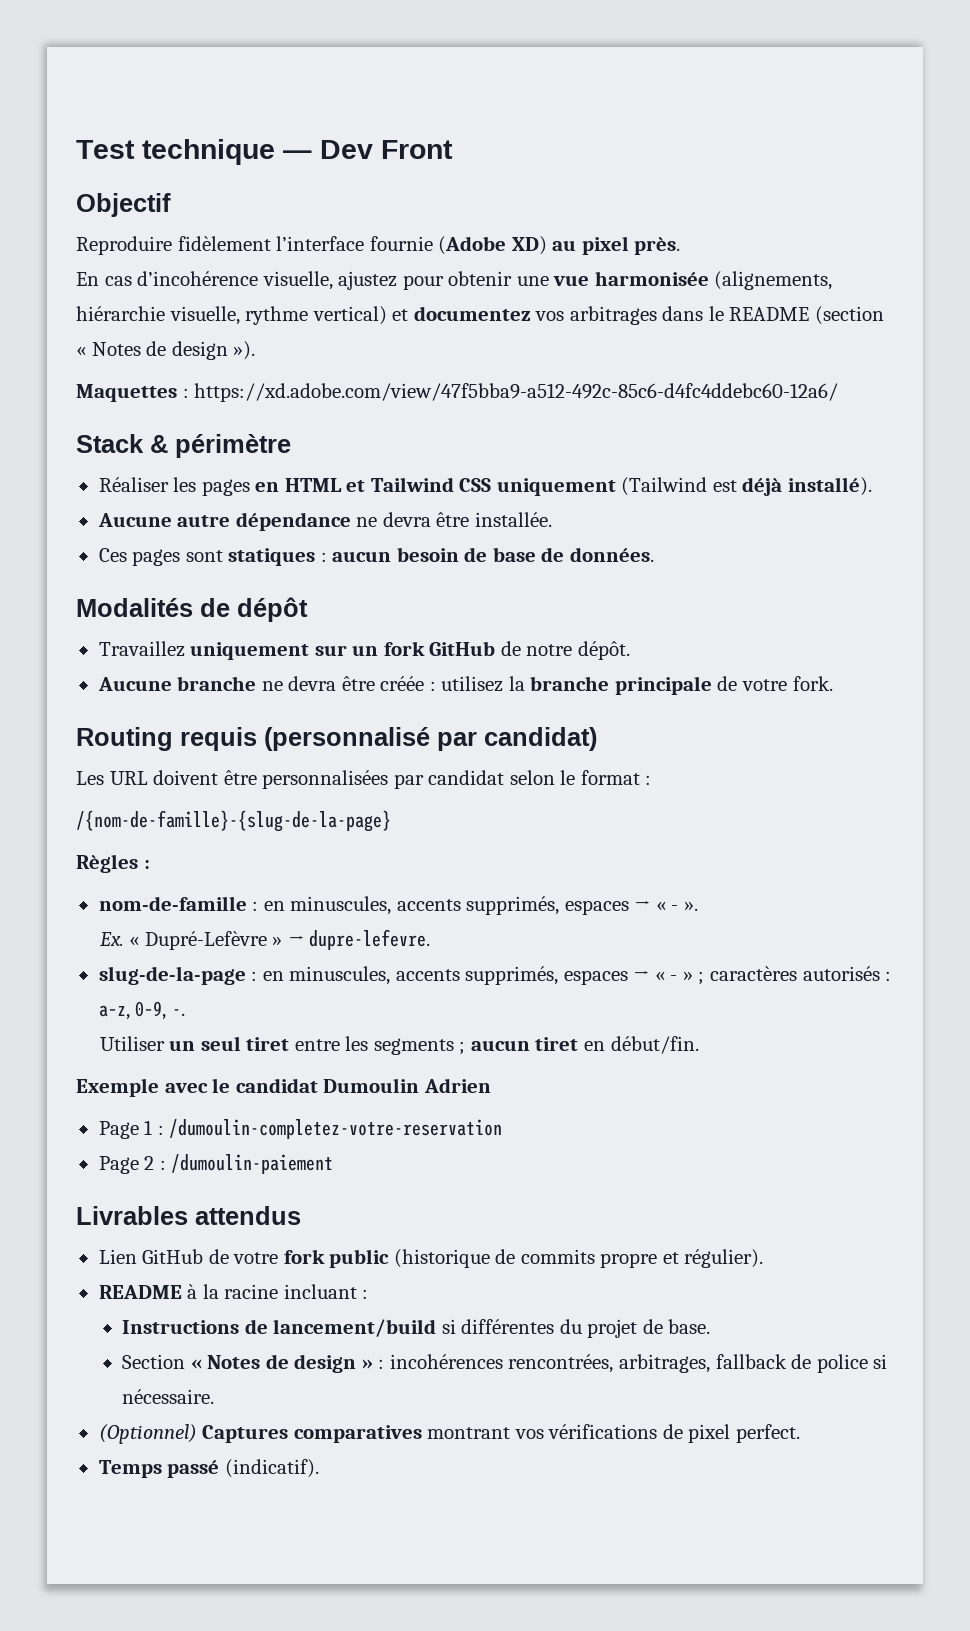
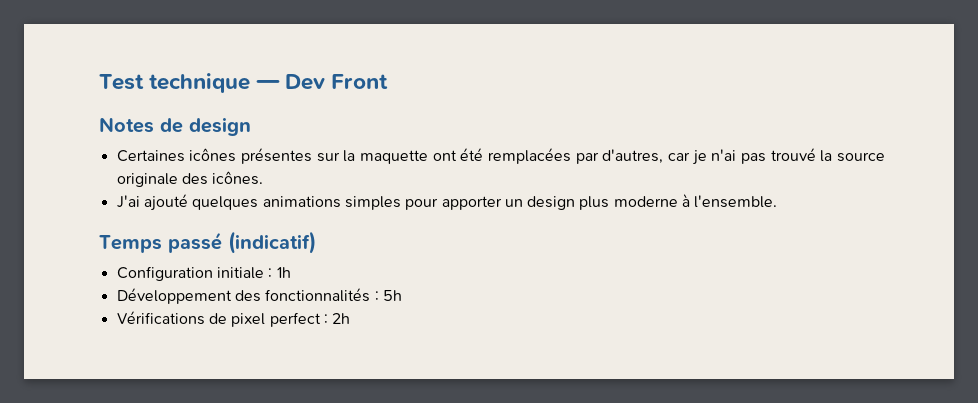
- Objectif
- Reproduire fidèlement l’interface fournie (Adobe XD) au pixel près.
- En cas d’incohérence visuelle, ajustez pour obtenir une vue harmonisée (alignements, hiérarchie visuelle, rythme vertical) et documentez vos arbitrages dans le README (section « Notes de design »).
- Maquettes : https://xd.adobe.com/view/47f5bba9-a512-492c-85c6-d4fc4ddebc60-12a6/
- Stack & périmètre
- Réaliser les pages en HTML et Tailwind CSS uniquement (Tailwind est déjà installé).
- Aucune autre dépendance ne devra être installée.
- Ces pages sont statiques : aucun besoin de base de données.
- Modalités de dépôt
- Travaillez uniquement sur un fork GitHub de notre dépôt.
- Aucune branche ne devra être créée : utilisez la branche principale de votre fork.
- Routing requis (personnalisé par candidat)
- Les URL doivent être personnalisées par candidat selon le format :
- /{nom-de-famille}-{slug-de-la-page}
- Règles :
- nom-de-famille : en minuscules, accents supprimés, espaces → « - ».
- Ex. « Dupré-Lefèvre » → dupre-lefevre.
- slug-de-la-page : en minuscules, accents supprimés, espaces → « - » ; caractères autorisés : a–z, 0–9, -.
- Utiliser un seul tiret entre les segments ; aucun tiret en début/fin.
- Exemple avec le candidat Dumoulin Adrien
- Page 1 : /dumoulin-completez-votre-reservation
- Page 2 : /dumoulin-paiement
- Livrables attendus
- Lien GitHub de votre fork public (historique de commits propre et régulier).
- README à la racine incluant :
- Instructions de lancement/build si différentes du projet de base.
- Section « Notes de design » : incohérences rencontrées, arbitrages, fallback de police si nécessaire.
- (Optionnel) Captures comparatives montrant vos vérifications de pixel perfect.
- Temps passé (indicatif).
+ Notes de design
+ Certaines icônes présentes sur la maquette ont été remplacées par d'autres, car je n'ai pas trouvé la source originale des icônes.
+ J'ai ajouté quelques animations simples pour apporter un design plus moderne à l'ensemble.
+ Temps passé (indicatif)
+ Configuration initiale : 1h
+ Développement des fonctionnalités : 5h
+ Vérifications de pixel perfect : 2h

